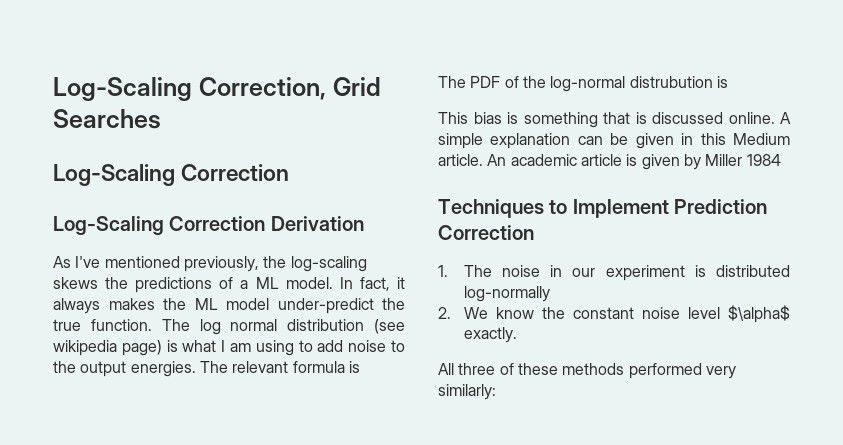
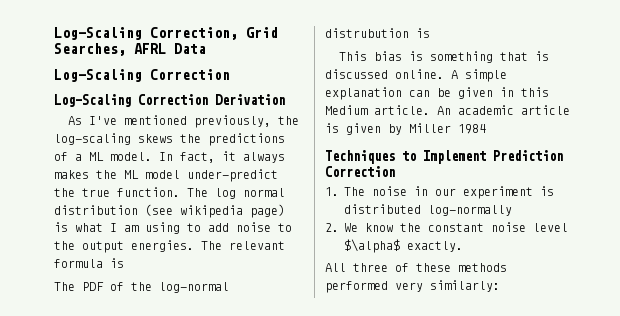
- Log-Scaling Correction, Grid Searches
+ Log-Scaling Correction, Grid Searches, AFRL Data

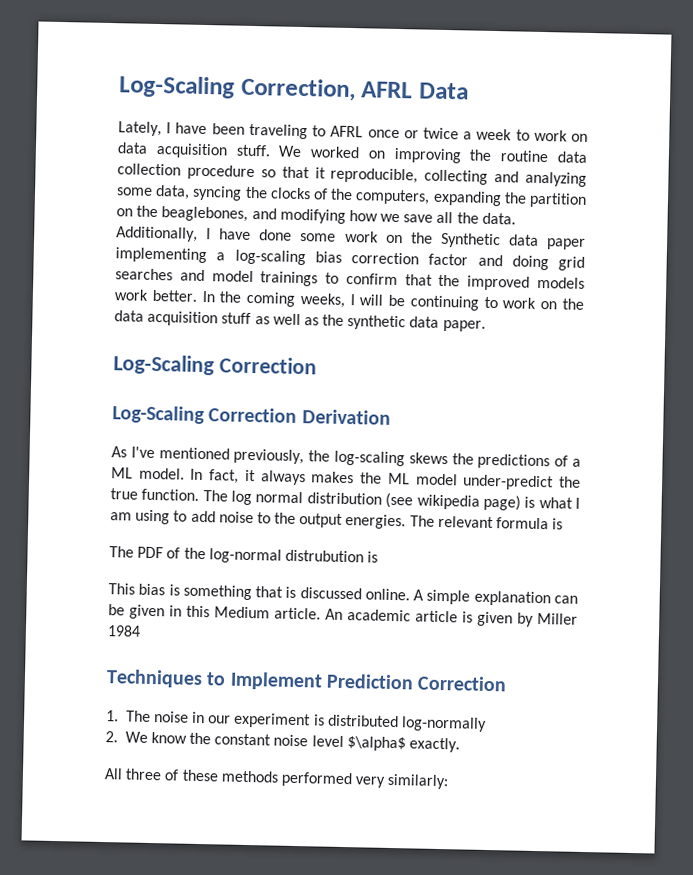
- Log-Scaling Correction, Grid Searches, AFRL Data
+ Log-Scaling Correction, AFRL Data
+ Lately, I have been traveling to AFRL once or twice a week to work on data acquisition stuff. We worked on improving the routine data collection procedure so that it reproducible, collecting and analyzing some data, syncing the clocks of the computers, expanding the partition on the beaglebones, and modifying how we save all the data. Additionally, I have done some work on the Synthetic data paper implementing a log-scaling bias correction factor and doing grid searches and model trainings to confirm that the improved models work better. In the coming weeks, I will be continuing to work on the data acquisition stuff as well as the synthetic data paper.

